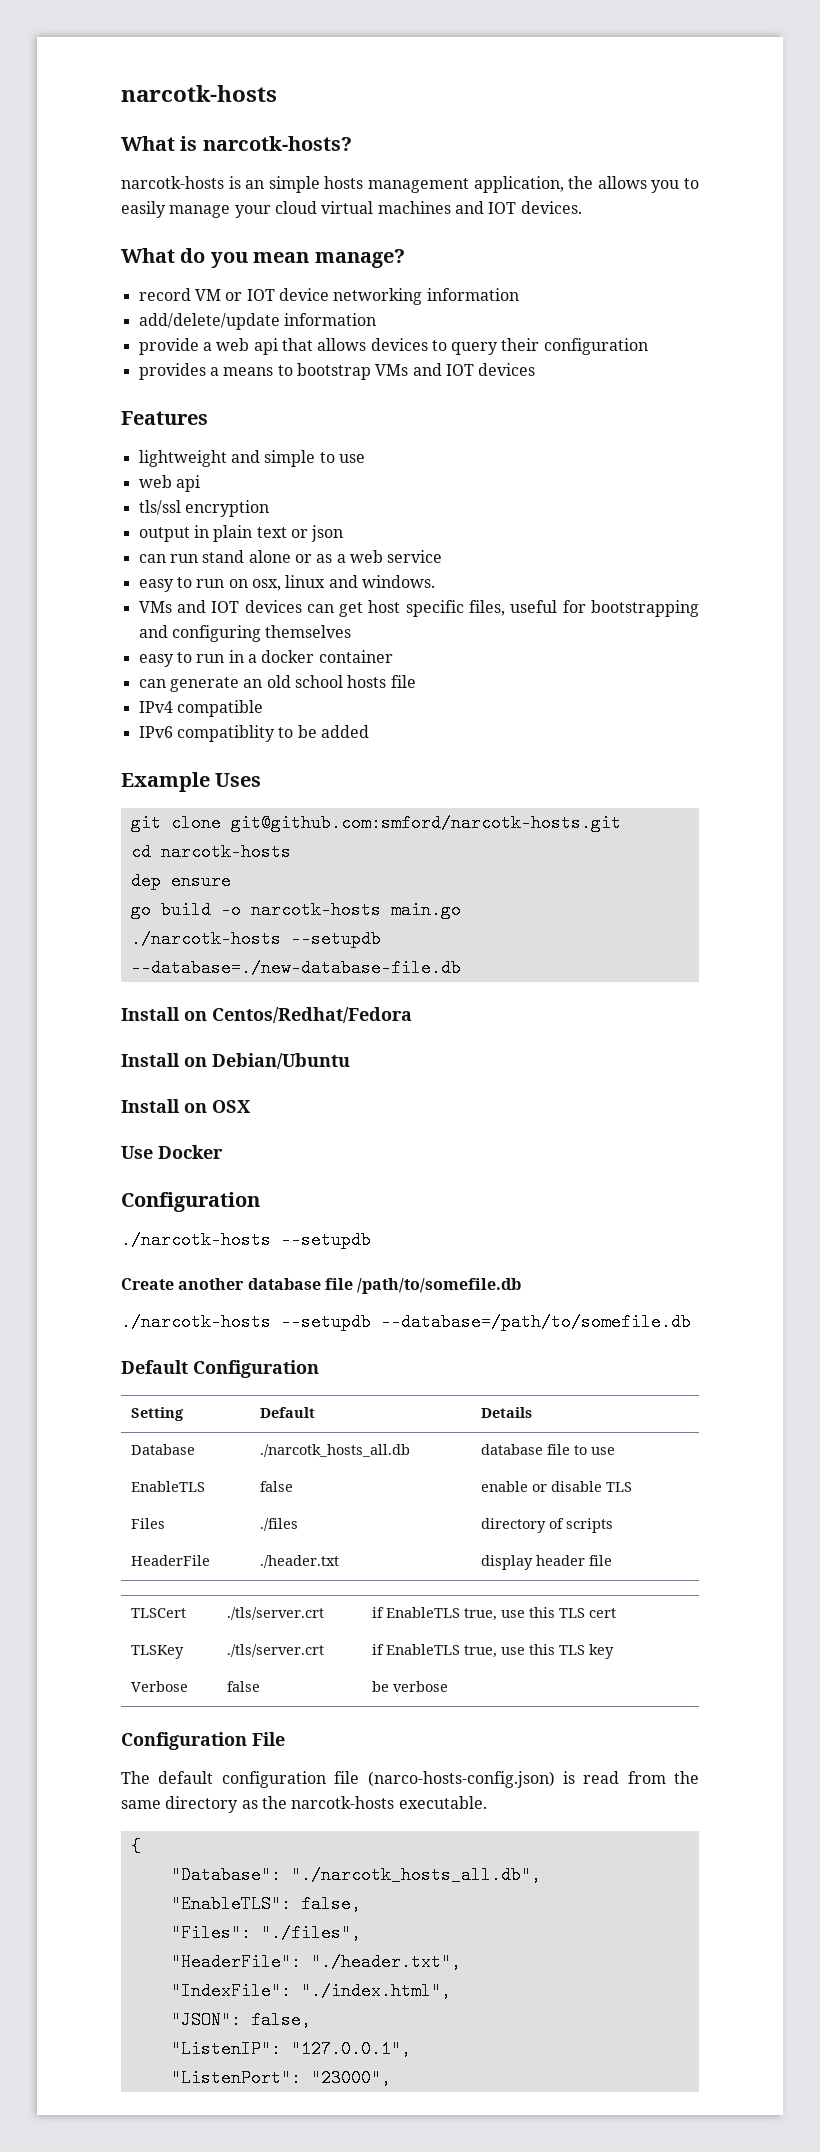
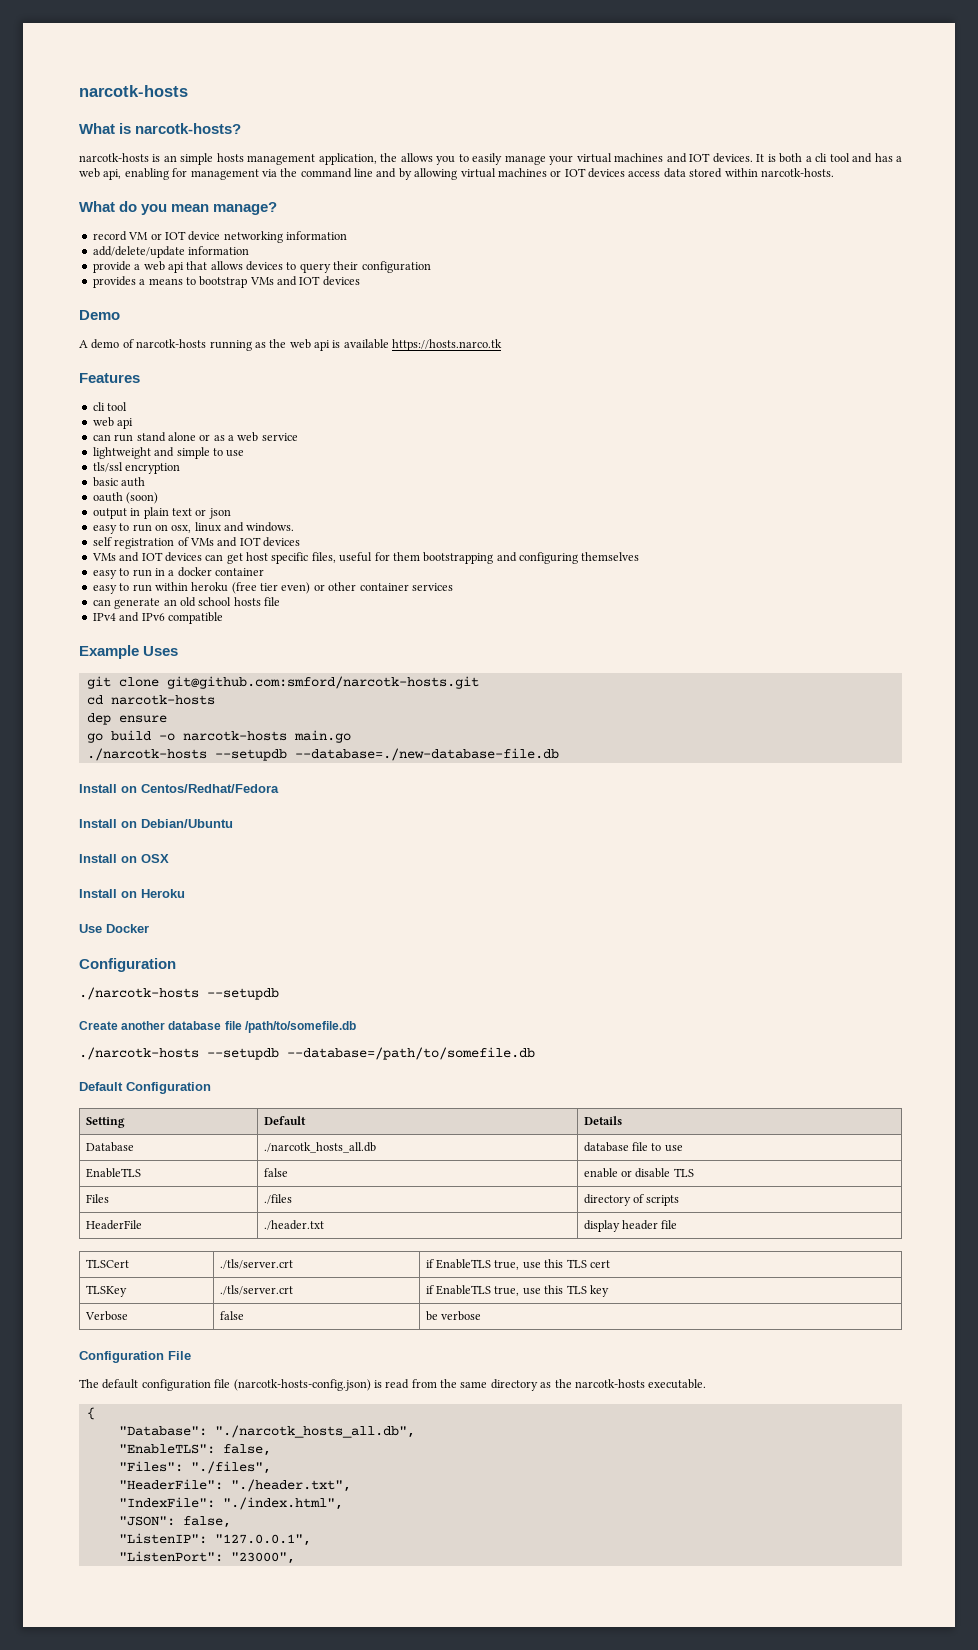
- narcotk-hosts is an simple hosts management application, the allows you to easily manage your cloud virtual machines and IOT devices.
+ narcotk-hosts is an simple hosts management application, the allows you to easily manage your virtual machines and IOT devices. It is both a cli tool and has a web api, enabling for management via the command line and by allowing virtual machines or IOT devices access data stored within narcotk-hosts.
+ Demo
+ A demo of narcotk-hosts running as the web api is available https://hosts.narco.tk
  Features
- lightweight and simple to use
+ cli tool
  web api
- tls/ssl encryption
- output in plain text or json
+ lightweight and simple to use
+ tls/ssl encryption
+ basic auth
+ oauth (soon)
+ output in plain text or json
+ self registration of VMs and IOT devices
- VMs and IOT devices can get host specific files, useful for bootstrapping and configuring themselves
+ VMs and IOT devices can get host specific files, useful for them bootstrapping and configuring themselves
+ easy to run within heroku (free tier even) or other container services
- IPv4 compatible
+ IPv4 and IPv6 compatible
- IPv6 compatiblity to be added
+ Install on Heroku
- The default configuration file (narco-hosts-config.json) is read from the same directory as the narcotk-hosts executable.
+ The default configuration file (narcotk-hosts-config.json) is read from the same directory as the narcotk-hosts executable.

